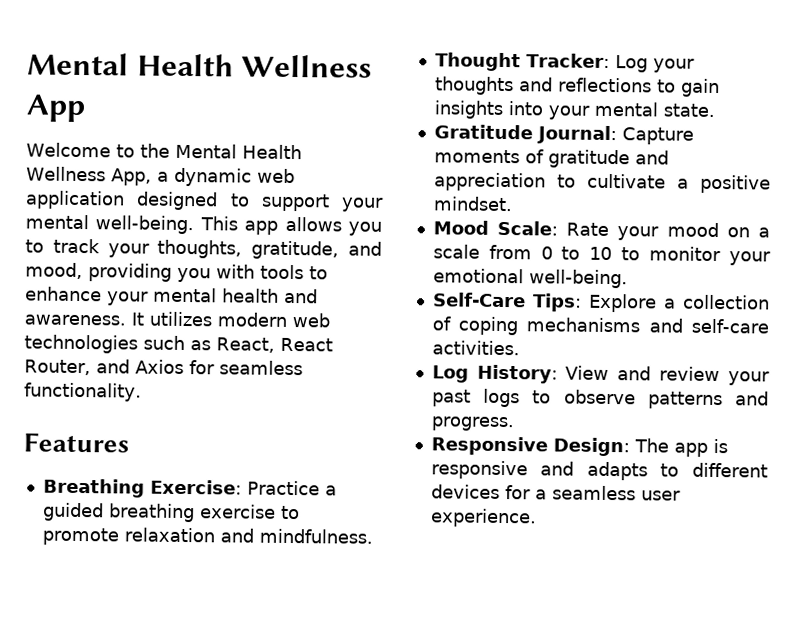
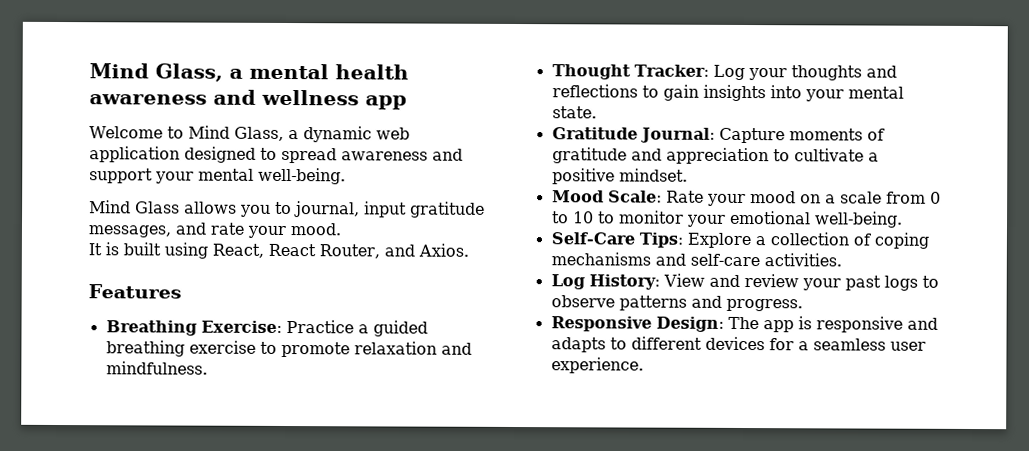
- Mental Health Wellness App
- Welcome to the Mental Health Wellness App, a dynamic web application designed to support your mental well-being. This app allows you to track your thoughts, gratitude, and mood, providing you with tools to enhance your mental health and awareness. It utilizes modern web technologies such as React, React Router, and Axios for seamless functionality.
+ Mind Glass, a mental health awareness and wellness app
+ Welcome to Mind Glass, a dynamic web application designed to spread awareness and support your mental well-being.
+ Mind Glass allows you to journal, input gratitude messages, and rate your mood.
+ It is built using React, React Router, and Axios.

